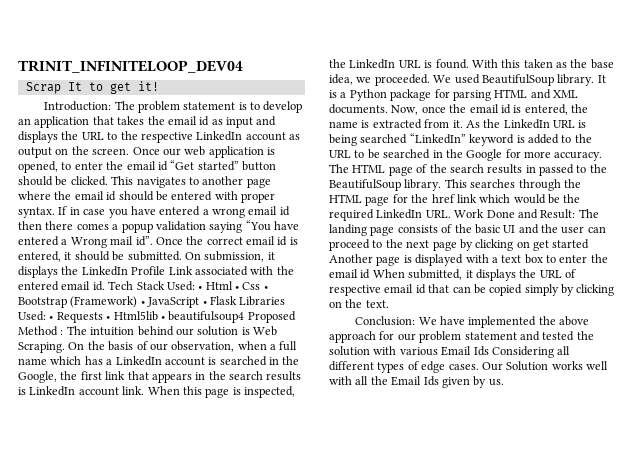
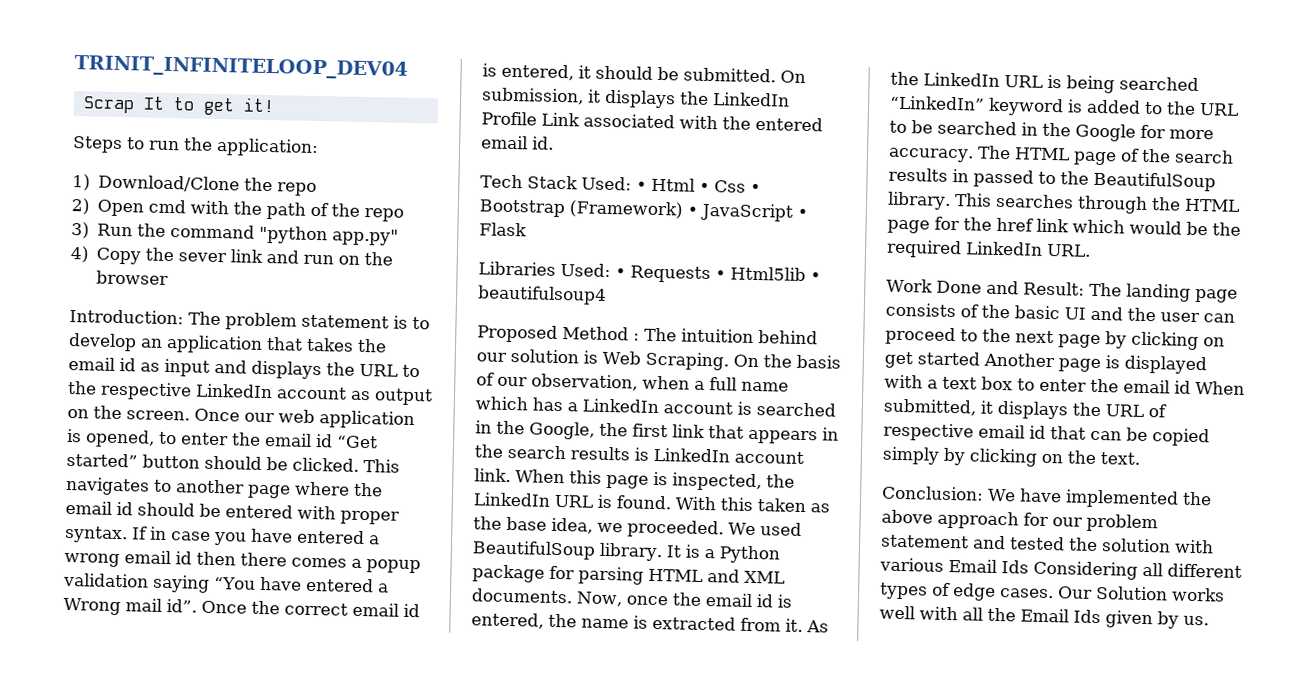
+ Steps to run the application:
+ 1) Download/Clone the repo
+ 2) Open cmd with the path of the repo
+ 3) Run the command "python app.py"
+ 4) Copy the sever link and run on the browser
- On submission, it displays the LinkedIn Profile Link associated with the entered email id. Tech Stack Used: • Html • Css • Bootstrap (Framework) • JavaScript • Flask Libraries Used: • Requests • Html5lib • beautifulsoup4 Proposed Method : The intuition behind our solution is Web Scraping.
+ On submission, it displays the LinkedIn Profile Link associated with the entered email id.
+ Tech Stack Used: • Html • Css • Bootstrap (Framework) • JavaScript • Flask
+ Libraries Used: • Requests • Html5lib • beautifulsoup4
+ Proposed Method : The intuition behind our solution is Web Scraping.
- This searches through the HTML page for the href link which would be the required LinkedIn URL. Work Done and Result:
+ This searches through the HTML page for the href link which would be the required LinkedIn URL.
+ Work Done and Result:

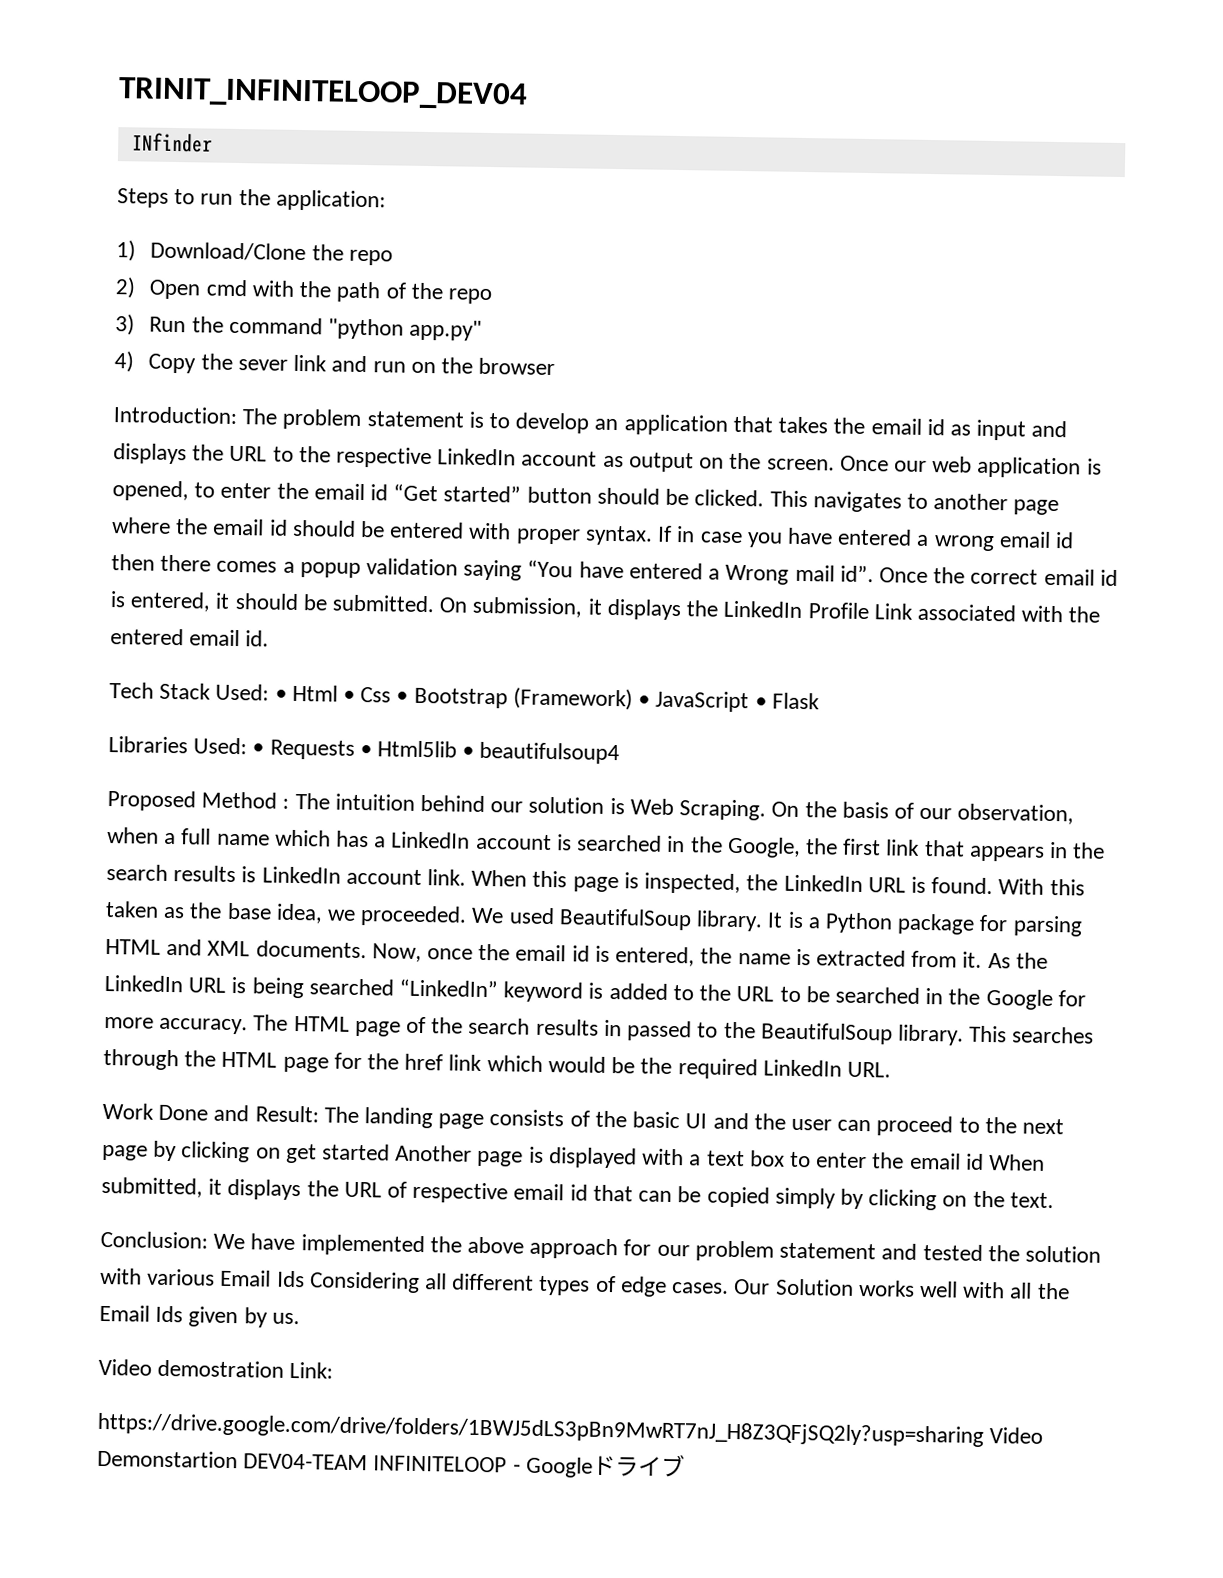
- Scrap It to get it!
+ INfinder
+ Video demostration Link:
+ https://drive.google.com/drive/folders/1BWJ5dLS3pBn9MwRT7nJ_H8Z3QFjSQ2ly?usp=sharing Video Demonstartion DEV04-TEAM INFINITELOOP - Googleドライブ

